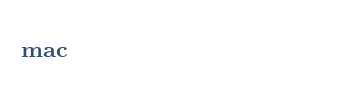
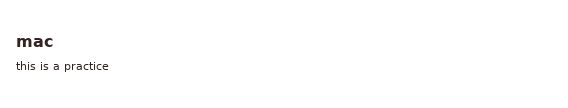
+ this is a practice

